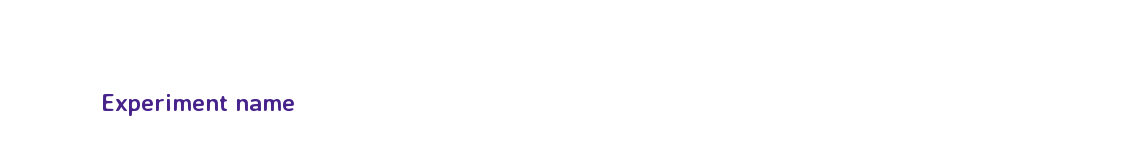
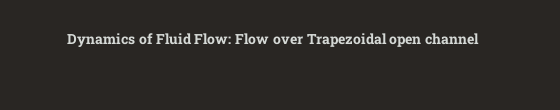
- Experiment name
+ Dynamics of Fluid Flow: Flow over Trapezoidal open channel

